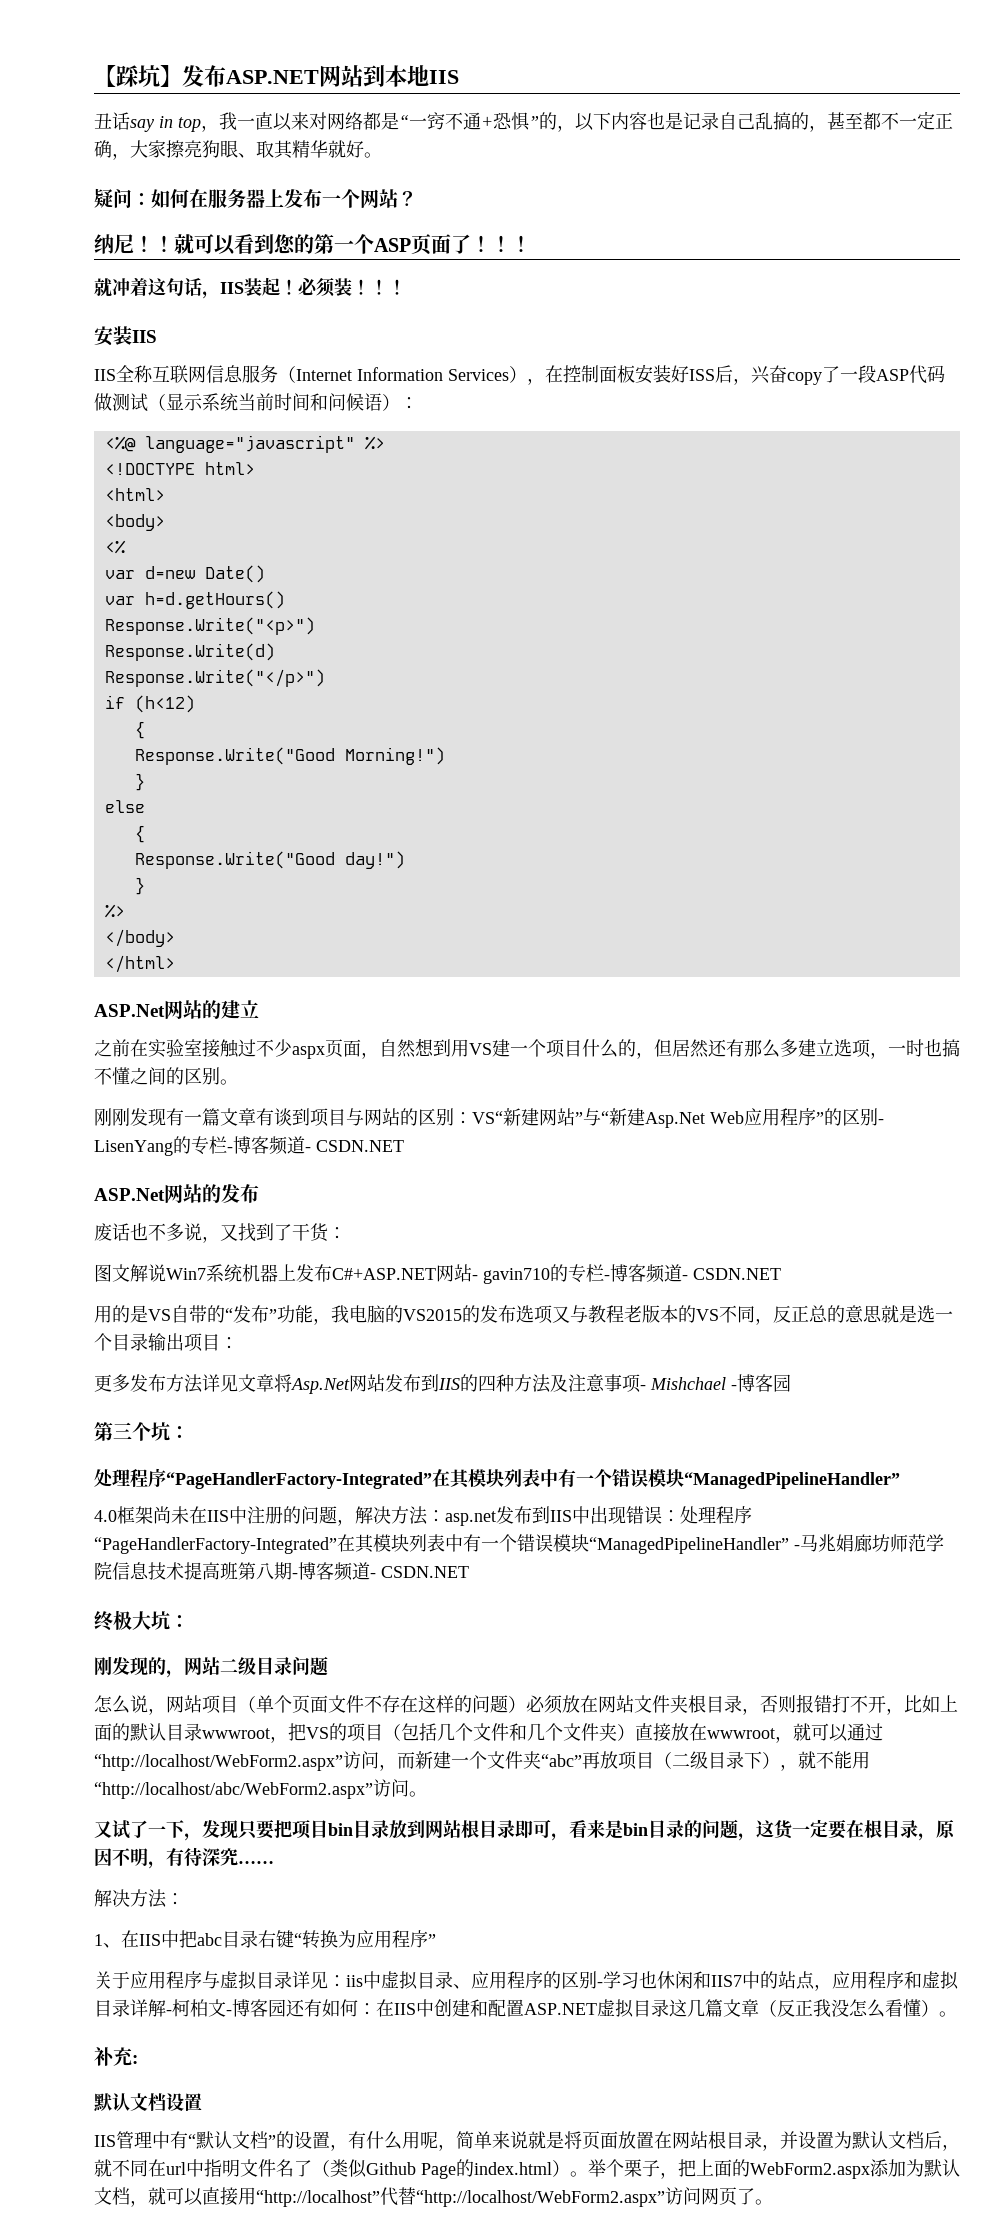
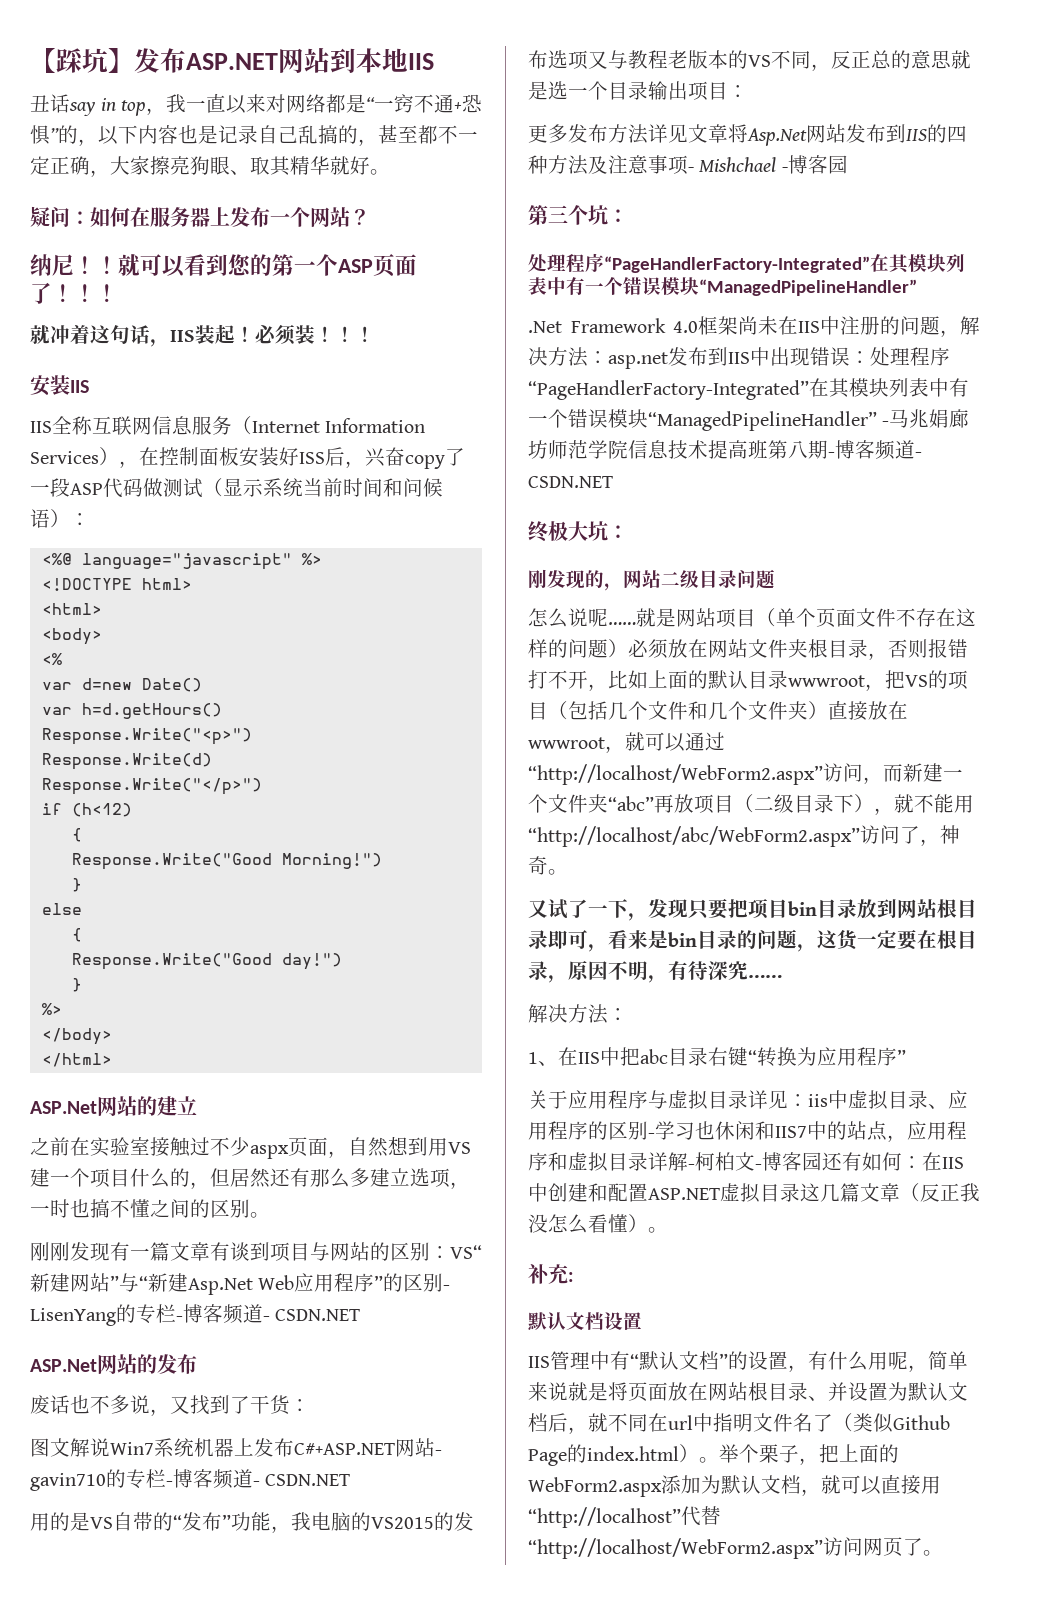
- 4.0框架尚未在IIS中注册的问题，解决方法：asp.net发布到IIS中出现错误：处理程序“PageHandlerFactory-Integrated”在其模块列表中有一个错误模块“ManagedPipelineHandler” -马兆娟廊坊师范学院信息技术提高班第八期-博客频道- CSDN.NET
+ .Net Framework 4.0框架尚未在IIS中注册的问题，解决方法：asp.net发布到IIS中出现错误：处理程序“PageHandlerFactory-Integrated”在其模块列表中有一个错误模块“ManagedPipelineHandler” -马兆娟廊坊师范学院信息技术提高班第八期-博客频道- CSDN.NET
- 怎么说，网站项目（单个页面文件不存在这样的问题）必须放在网站文件夹根目录，否则报错打不开，比如上面的默认目录wwwroot，把VS的项目（包括几个文件和几个文件夹）直接放在wwwroot，就可以通过“http://localhost/WebForm2.aspx”访问，而新建一个文件夹“abc”再放项目（二级目录下），就不能用“http://localhost/abc/WebForm2.aspx”访问。
+ 怎么说呢……就是网站项目（单个页面文件不存在这样的问题）必须放在网站文件夹根目录，否则报错打不开，比如上面的默认目录wwwroot，把VS的项目（包括几个文件和几个文件夹）直接放在wwwroot，就可以通过“http://localhost/WebForm2.aspx”访问，而新建一个文件夹“abc”再放项目（二级目录下），就不能用“http://localhost/abc/WebForm2.aspx”访问了，神奇。
- IIS管理中有“默认文档”的设置，有什么用呢，简单来说就是将页面放置在网站根目录，并设置为默认文档后，就不同在url中指明文件名了（类似Github Page的index.html）。
+ IIS管理中有“默认文档”的设置，有什么用呢，简单来说就是将页面放在网站根目录、并设置为默认文档后，就不同在url中指明文件名了（类似Github Page的index.html）。

